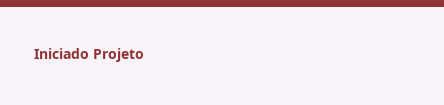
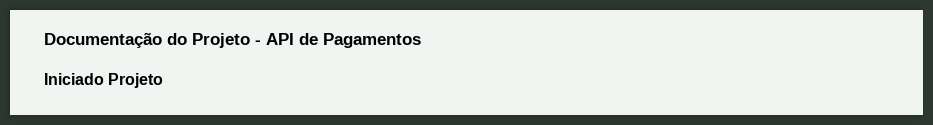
+ Documentação do Projeto - API de Pagamentos

